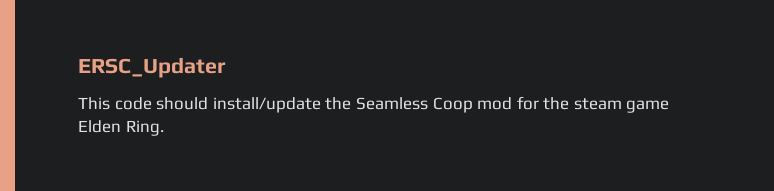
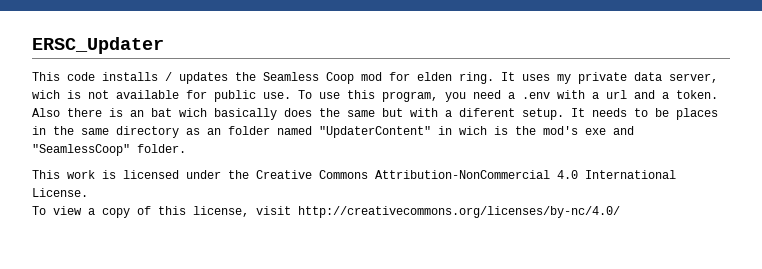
- This code should install/update the Seamless Coop mod for the steam game Elden Ring.
+ This code installs / updates the Seamless Coop mod for elden ring. It uses my private data server, wich is not available for public use. To use this program, you need a .env with a url and a token. Also there is an bat wich basically does the same but with a diferent setup. It needs to be places in the same directory as an folder named "UpdaterContent" in wich is the mod's exe and "SeamlessCoop" folder.
+ This work is licensed under the Creative Commons Attribution-NonCommercial 4.0 International License.
+ To view a copy of this license, visit http://creativecommons.org/licenses/by-nc/4.0/

